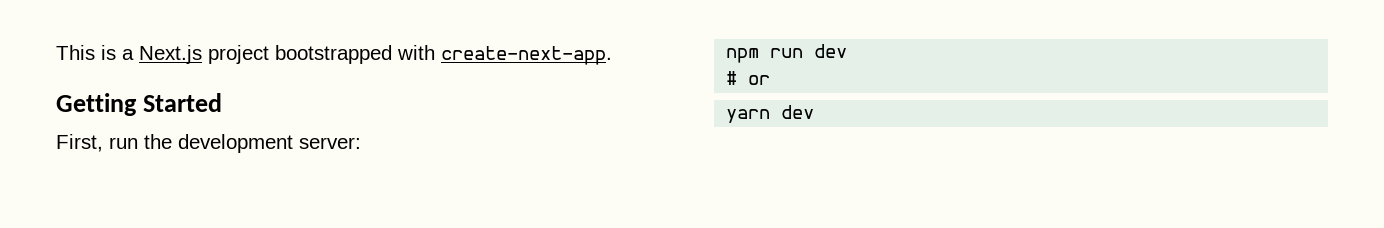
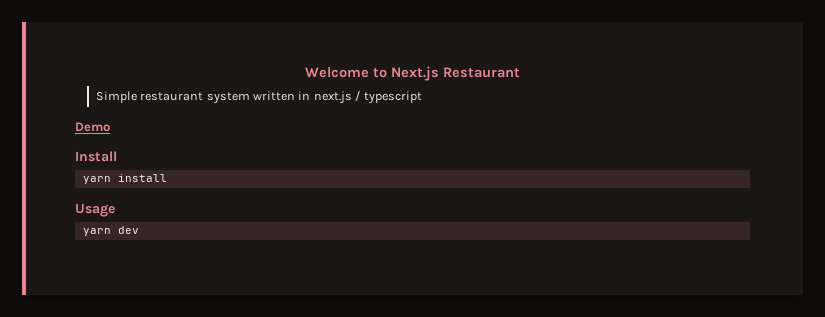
- This is a Next.js project bootstrapped with create-next-app.
- Getting Started
- First, run the development server:
- npm run dev
- # or
+ Welcome to Next.js Restaurant
+ Simple restaurant system written in next.js / typescript
+ Demo
+ Install
+ yarn install
+ Usage

